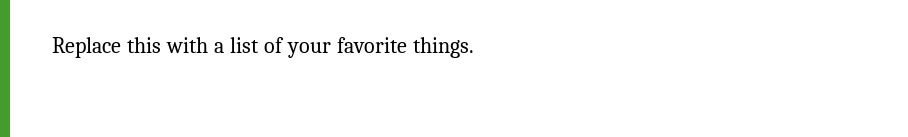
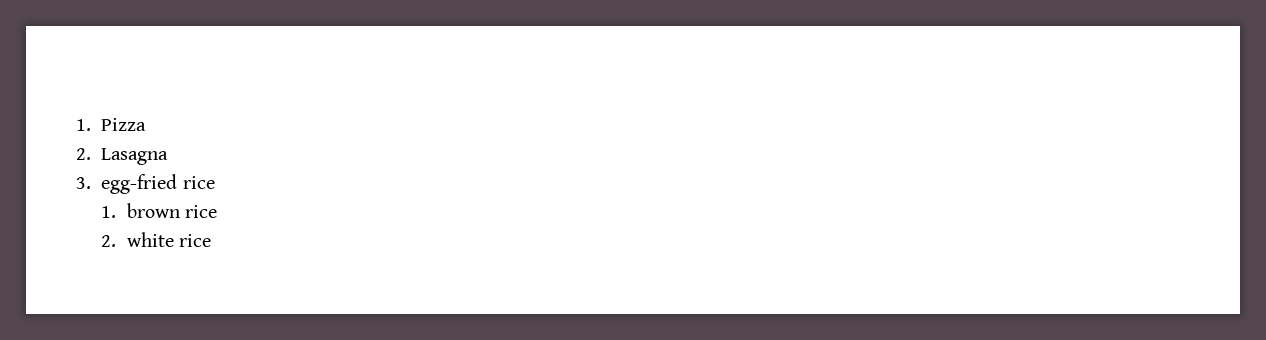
- Replace this with a list of your favorite things.
+ 1. Pizza
+ 2. Lasagna
+ 3. egg-fried rice
+ 1. brown rice
+ 2. white rice

